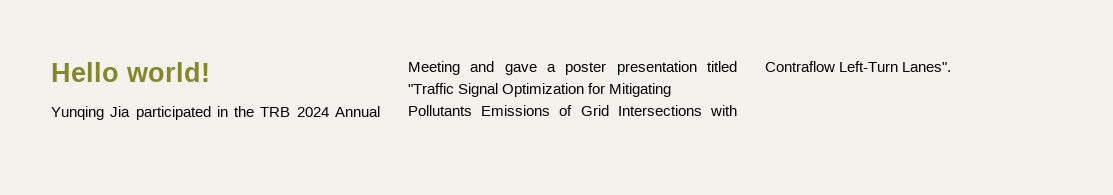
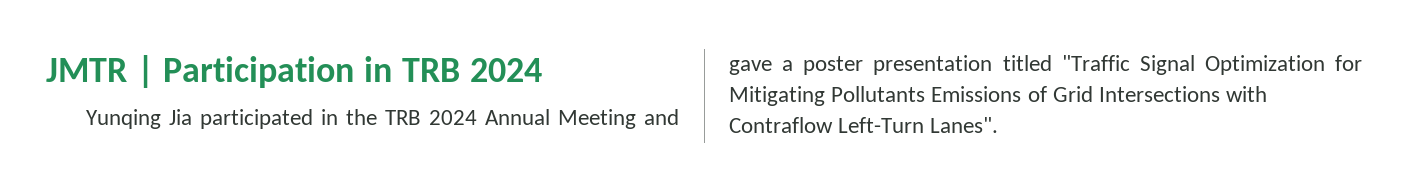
- Hello world!
+ JMTR | Participation in TRB 2024

